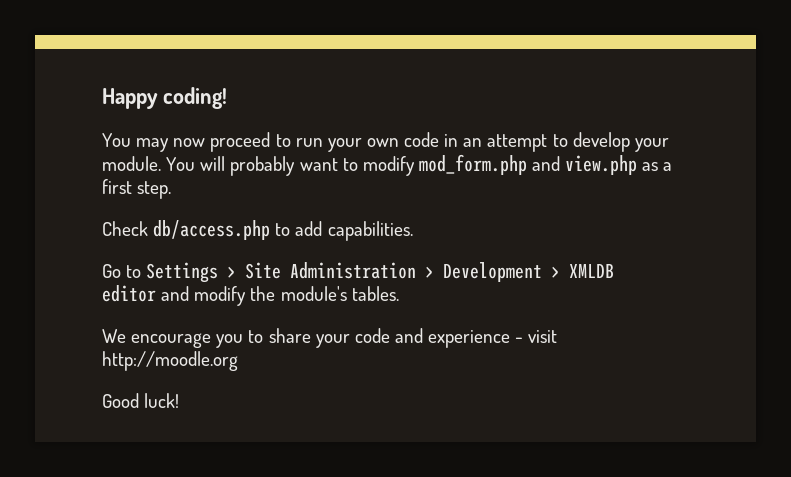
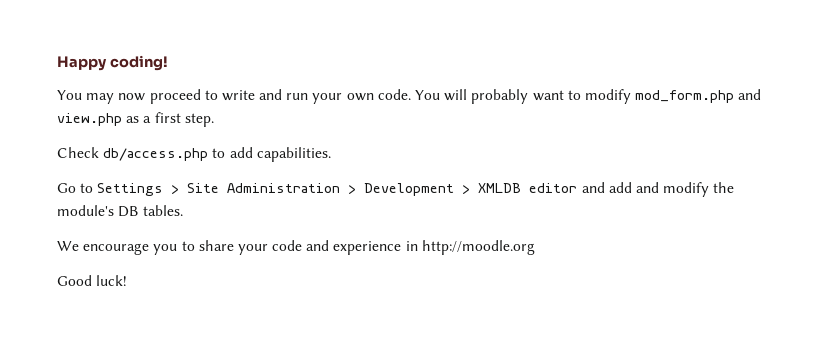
- You may now proceed to run your own code in an attempt to develop your module.
+ You may now proceed to write and run your own code.
- Go to Settings > Site Administration > Development > XMLDB editor and modify the module's tables.
+ Go to Settings > Site Administration > Development > XMLDB editor and add and modify the module's DB tables.
- We encourage you to share your code and experience - visit http://moodle.org
+ We encourage you to share your code and experience in http://moodle.org

